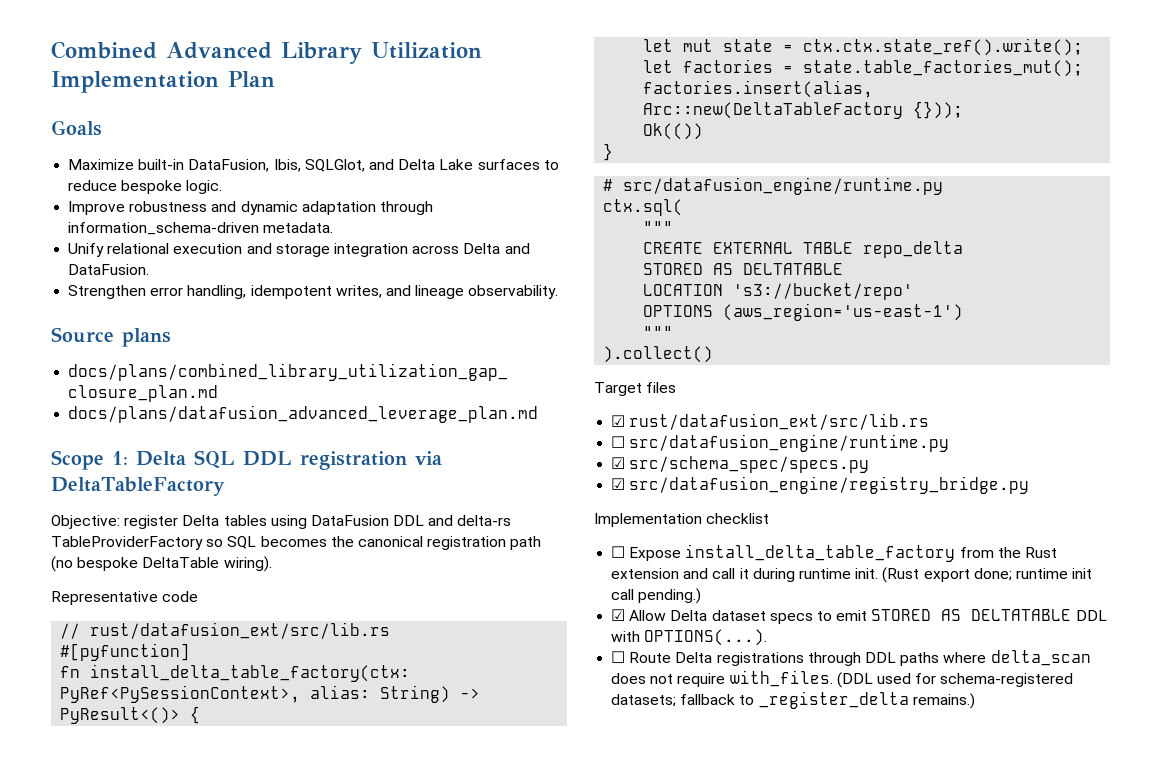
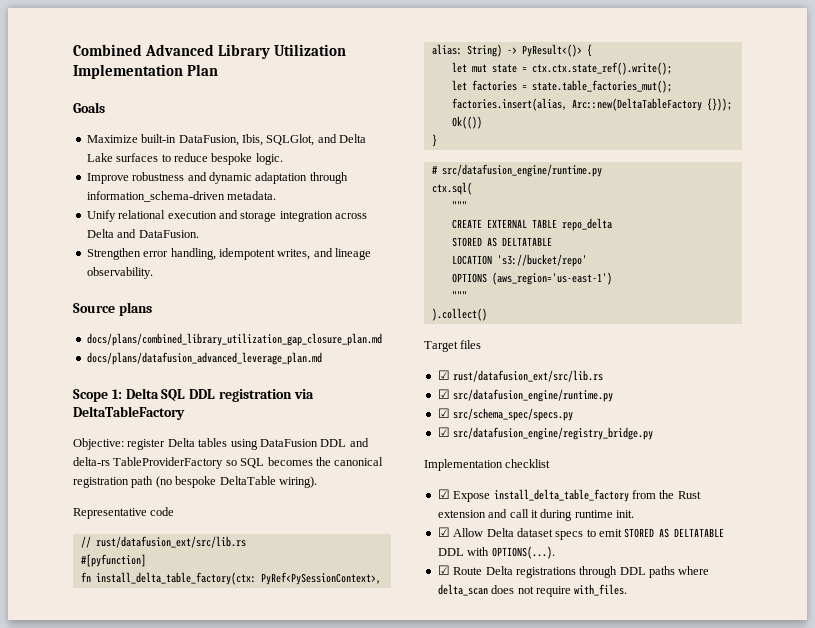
- ☐ src/datafusion_engine/runtime.py
+ ☑ src/datafusion_engine/runtime.py
- ☐ Expose install_delta_table_factory from the Rust extension and call it during runtime init. (Rust export done; runtime init call pending.)
+ ☑ Expose install_delta_table_factory from the Rust extension and call it during runtime init.
- ☐ Route Delta registrations through DDL paths where delta_scan does not require with_files. (DDL used for schema-registered datasets; fallback to _register_delta remains.)
+ ☑ Route Delta registrations through DDL paths where delta_scan does not require with_files.

